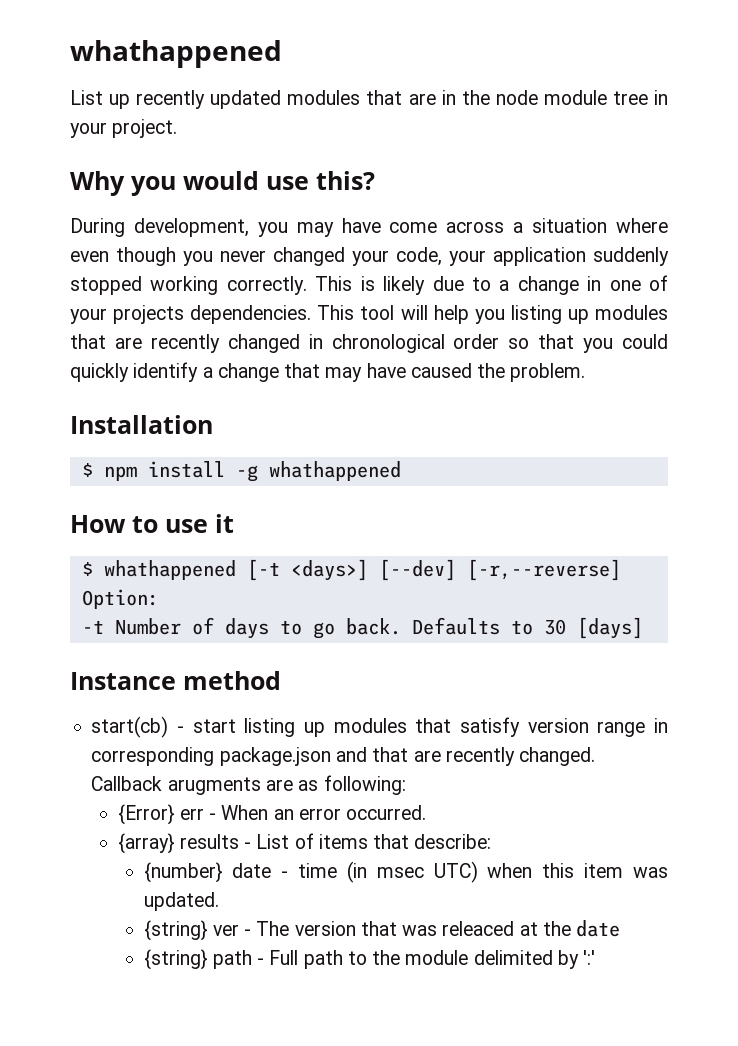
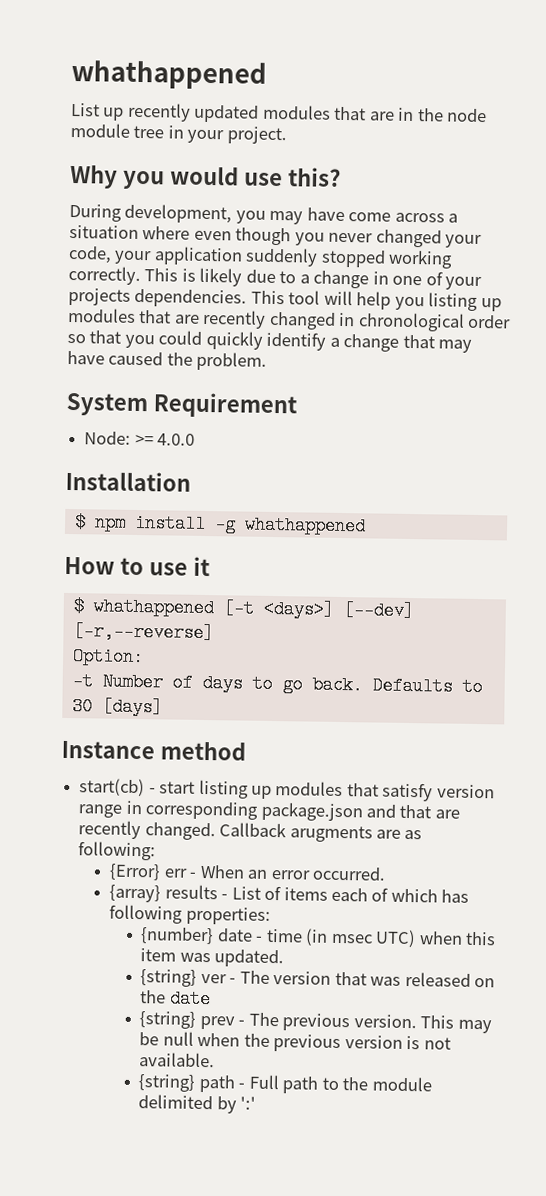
+ System Requirement
+ Node: >= 4.0.0
- {array} results - List of items that describe:
+ {array} results - List of items each of which has following properties:
- {string} ver - The version that was releaced at the date
+ {string} ver - The version that was released on the date
+ {string} prev - The previous version. This may be null when the previous version is not available.

